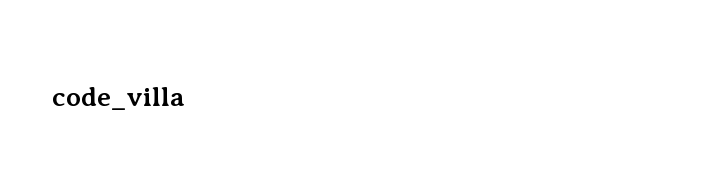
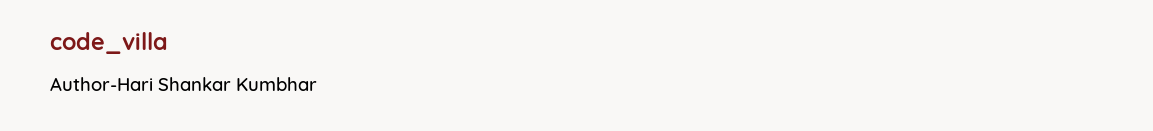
+ Author-Hari Shankar Kumbhar

